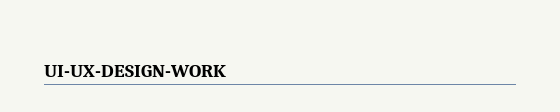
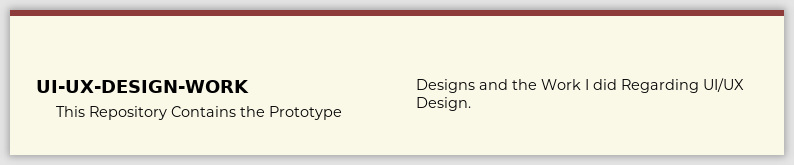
+ This Repository Contains the Prototype Designs and the Work I did Regarding UI/UX Design.

